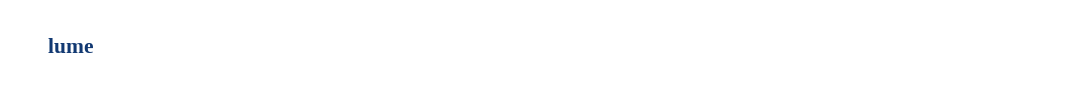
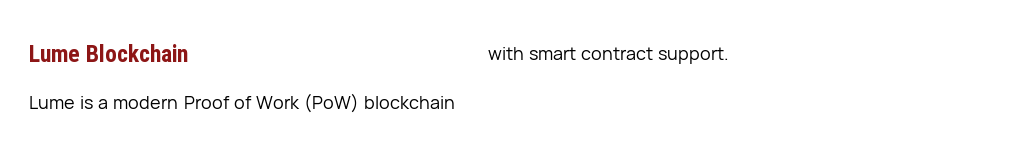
- lume
+ Lume Blockchain
+ Lume is a modern Proof of Work (PoW) blockchain with smart contract support.

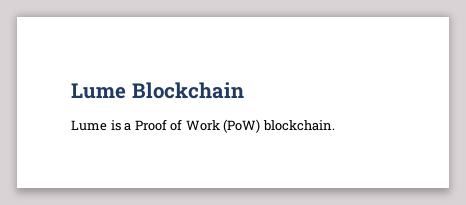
- Lume is a modern Proof of Work (PoW) blockchain with smart contract support.
+ Lume is a Proof of Work (PoW) blockchain.

